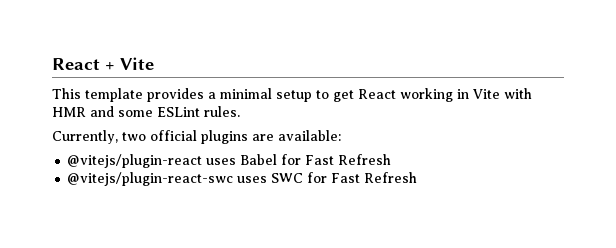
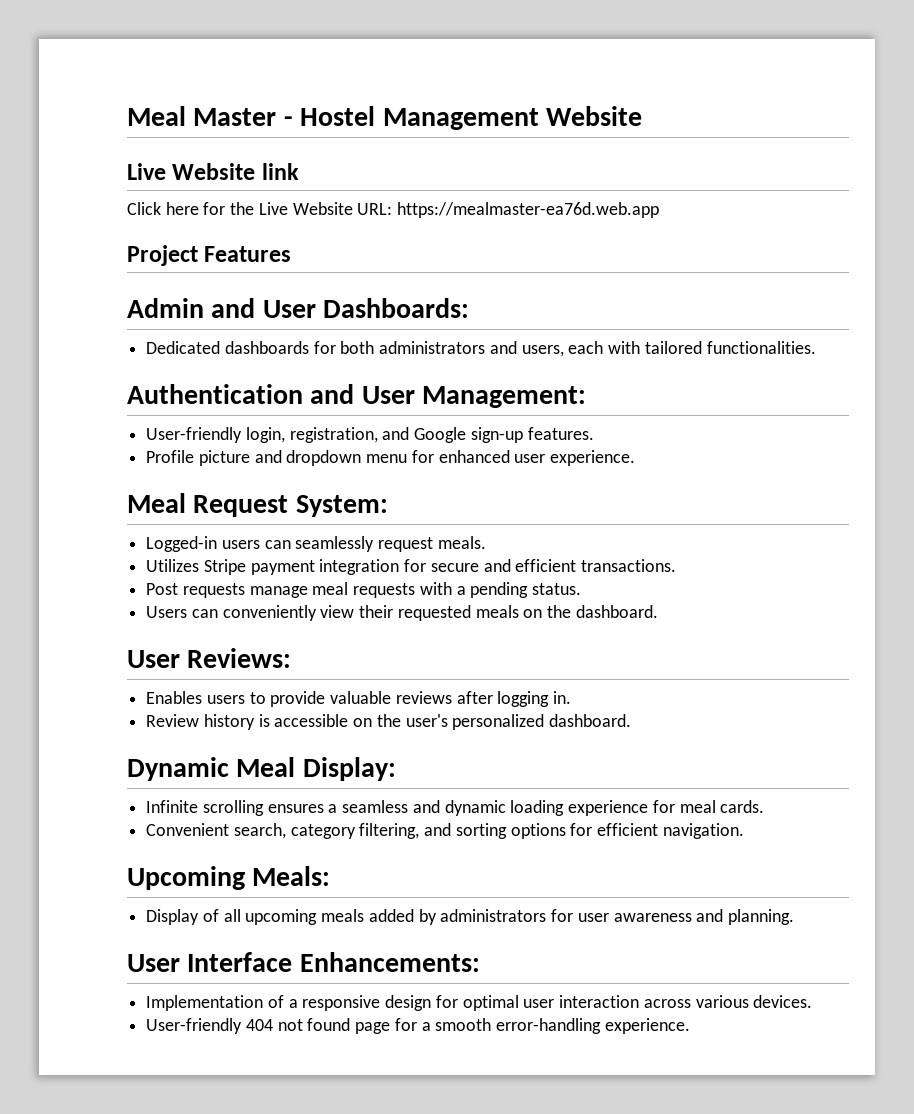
- React + Vite
- This template provides a minimal setup to get React working in Vite with HMR and some ESLint rules.
- Currently, two official plugins are available:
- @vitejs/plugin-react uses Babel for Fast Refresh
- @vitejs/plugin-react-swc uses SWC for Fast Refresh
+ Meal Master - Hostel Management Website
+ Live Website link
+ Click here for the Live Website URL: https://mealmaster-ea76d.web.app
+ Project Features
+ Admin and User Dashboards:
+ Dedicated dashboards for both administrators and users, each with tailored functionalities.
+ Authentication and User Management:
+ User-friendly login, registration, and Google sign-up features.
+ Profile picture and dropdown menu for enhanced user experience.
+ Meal Request System:
+ Logged-in users can seamlessly request meals.
+ Utilizes Stripe payment integration for secure and efficient transactions.
+ Post requests manage meal requests with a pending status.
+ Users can conveniently view their requested meals on the dashboard.
+ User Reviews:
+ Enables users to provide valuable reviews after logging in.
+ Review history is accessible on the user's personalized dashboard.
+ Dynamic Meal Display:
+ Infinite scrolling ensures a seamless and dynamic loading experience for meal cards.
+ Convenient search, category filtering, and sorting options for efficient navigation.
+ Upcoming Meals:
+ Display of all upcoming meals added by administrators for user awareness and planning.
+ User Interface Enhancements:
+ Implementation of a responsive design for optimal user interaction across various devices.
+ User-friendly 404 not found page for a smooth error-handling experience.

